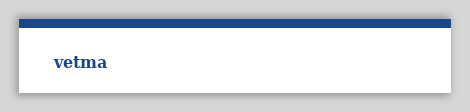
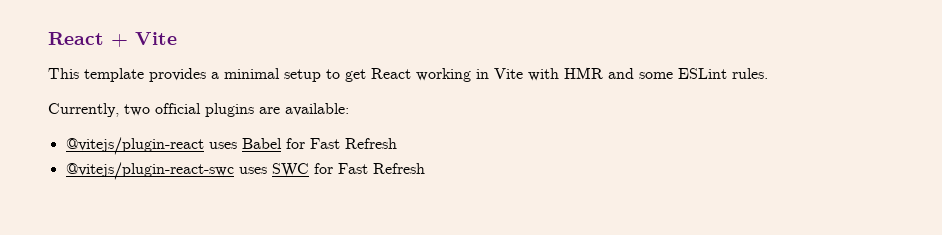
- vetma
+ React + Vite
+ This template provides a minimal setup to get React working in Vite with HMR and some ESLint rules.
+ Currently, two official plugins are available:
+ @vitejs/plugin-react uses Babel for Fast Refresh
+ @vitejs/plugin-react-swc uses SWC for Fast Refresh

